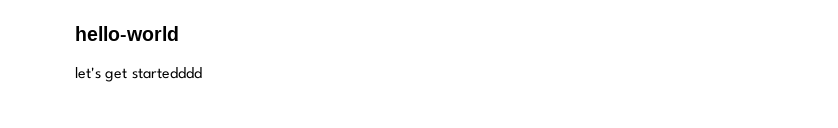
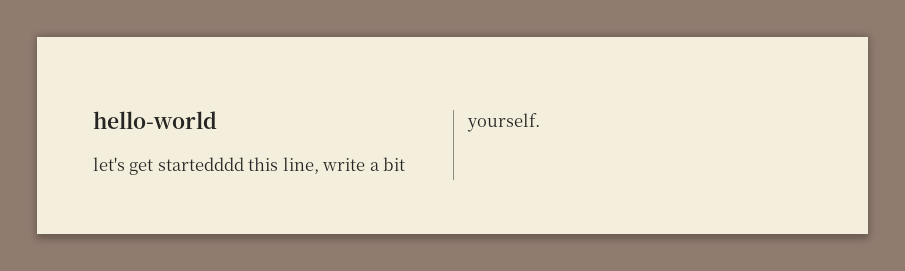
- let's get startedddd
+ let's get startedddd this line, write a bit yourself.

